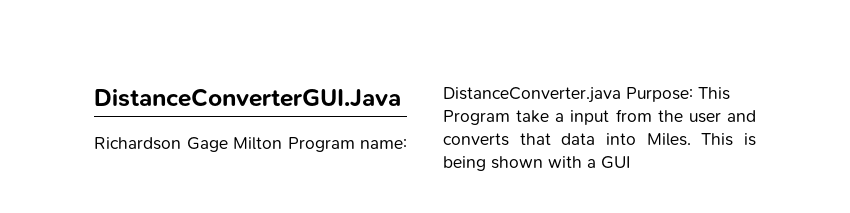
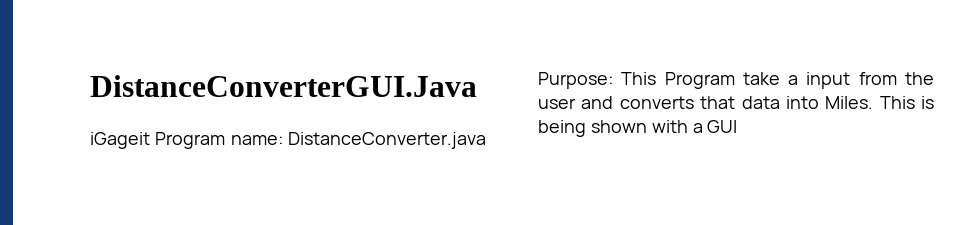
- Richardson Gage Milton Program name: DistanceConverter.java Purpose: This Program take a input from the user and converts that data into Miles.
+ iGageit Program name: DistanceConverter.java Purpose: This Program take a input from the user and converts that data into Miles.

